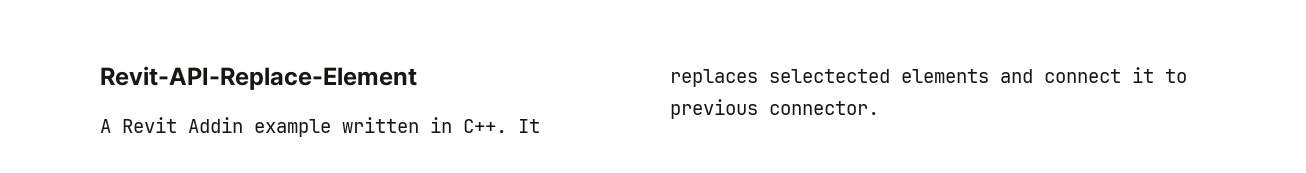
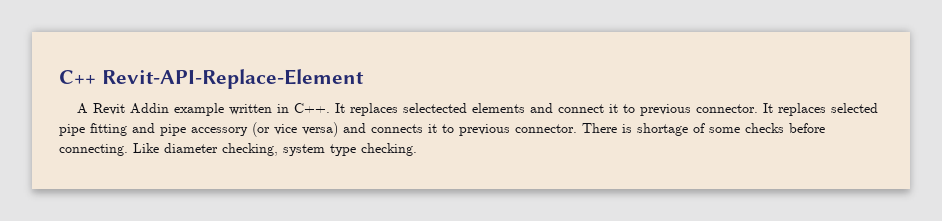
- Revit-API-Replace-Element
+ C++ Revit-API-Replace-Element
+ It replaces selected pipe fitting and pipe accessory (or vice versa) and connects it to previous connector. There is shortage of some checks before connecting. Like diameter checking, system type checking.

